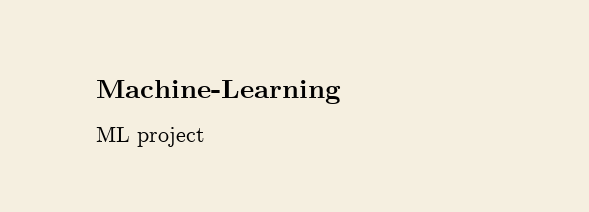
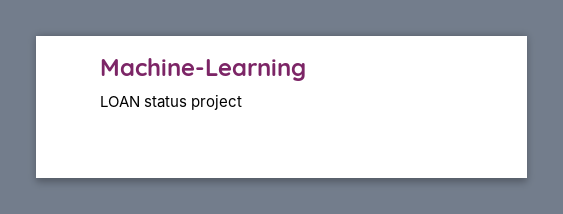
- ML project
+ LOAN status project

